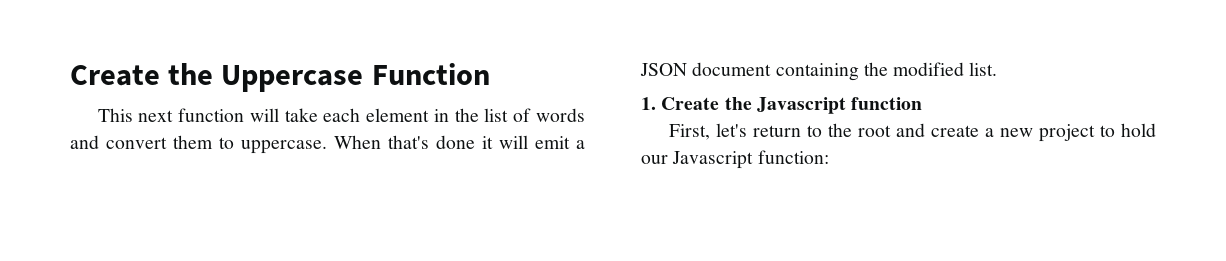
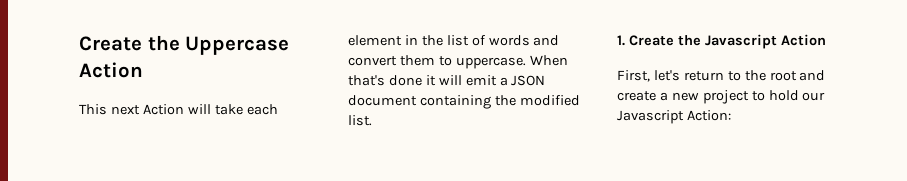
- Create the Uppercase Function
+ Create the Uppercase Action
- This next function will take each element in the list of words and convert them to uppercase.
+ This next Action will take each element in the list of words and convert them to uppercase.
- 1. Create the Javascript function
+ 1. Create the Javascript Action
- First, let's return to the root and create a new project to hold our Javascript function:
+ First, let's return to the root and create a new project to hold our Javascript Action:

